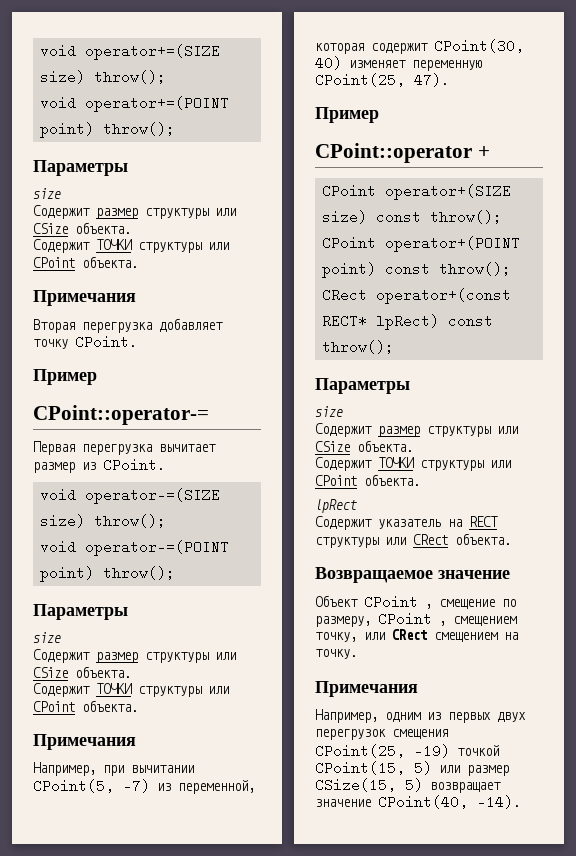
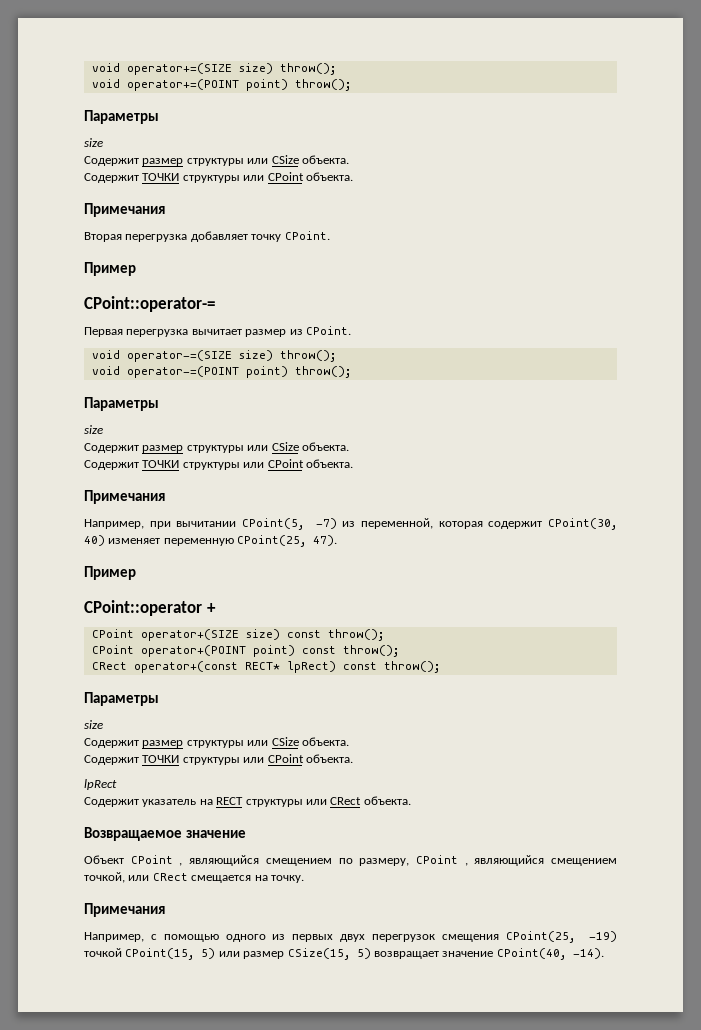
- Объект CPoint , смещение по размеру, CPoint , смещением точку, или CRect смещением на точку.
+ Объект CPoint , являющийся смещением по размеру, CPoint , являющийся смещением точкой, или CRect смещается на точку.
- Например, одним из первых двух перегрузок смещения CPoint(25, -19) точкой CPoint(15, 5) или размер CSize(15, 5) возвращает значение CPoint(40, -14).
+ Например, с помощью одного из первых двух перегрузок смещения CPoint(25, -19) точкой CPoint(15, 5) или размер CSize(15, 5) возвращает значение CPoint(40, -14).

